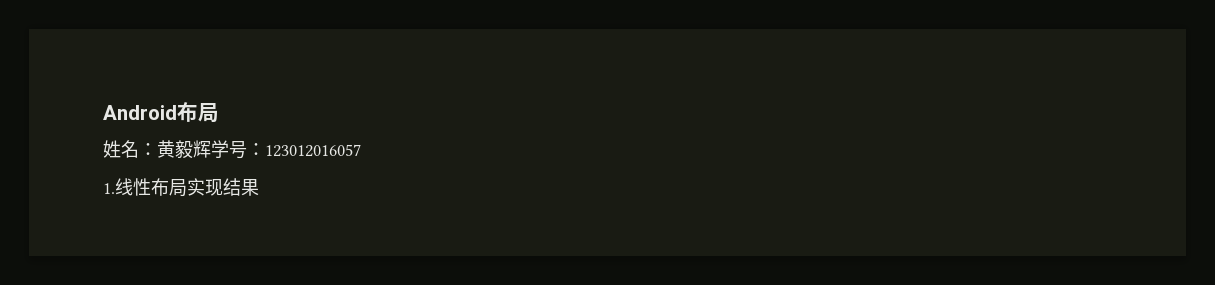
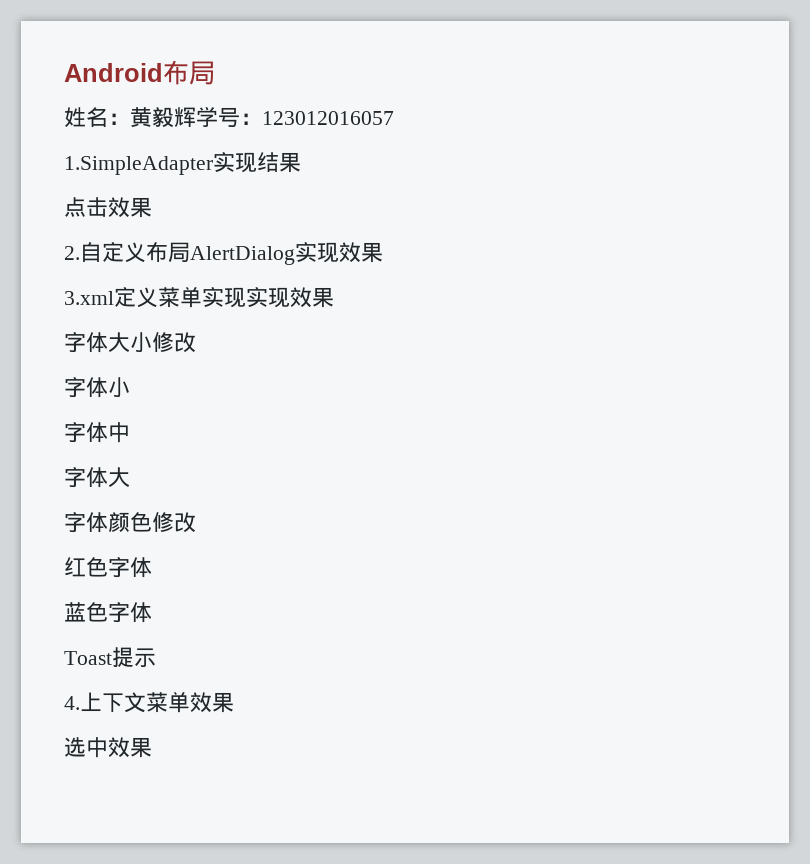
- 1.线性布局实现结果
+ 1.SimpleAdapter实现结果
+ 点击效果
+ 2.自定义布局AlertDialog实现效果
+ 3.xml定义菜单实现实现效果
+ 字体大小修改
+ 字体小
+ 字体中
+ 字体大
+ 字体颜色修改
+ 红色字体
+ 蓝色字体
+ Toast提示
+ 4.上下文菜单效果
+ 选中效果

